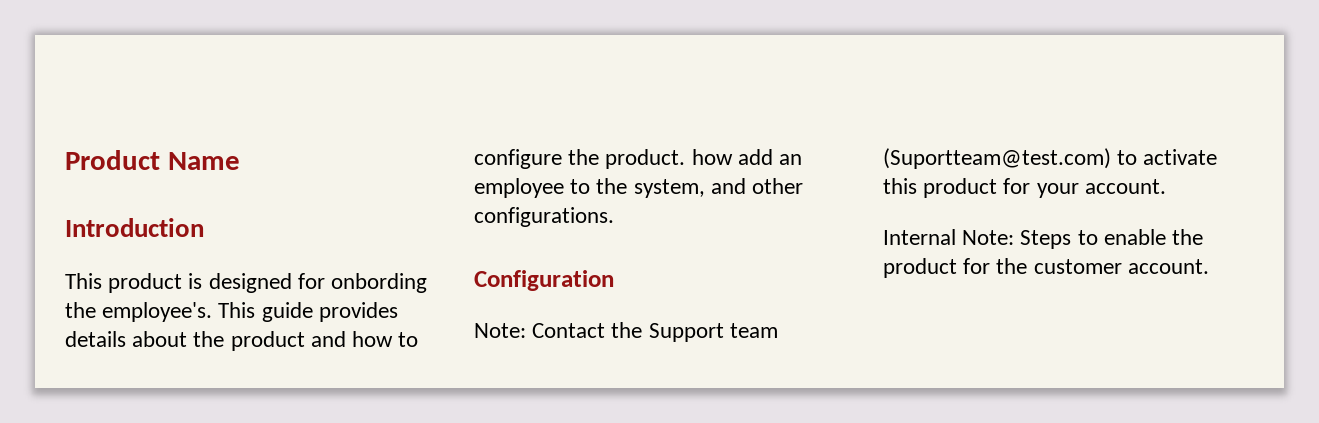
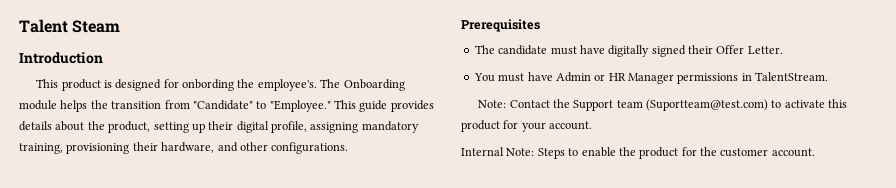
- Product Name
+ Talent Steam
+ The Onboarding module helps the transition from "Candidate" to "Employee."
- This guide provides details about the product and how to configure the product. how add an employee to the system, and other configurations.
- Configuration
+ This guide provides details about the product, setting up their digital profile, assigning mandatory training, provisioning their hardware, and other configurations.
+ Prerequisites
+ The candidate must have digitally signed their Offer Letter.
+ You must have Admin or HR Manager permissions in TalentStream.

